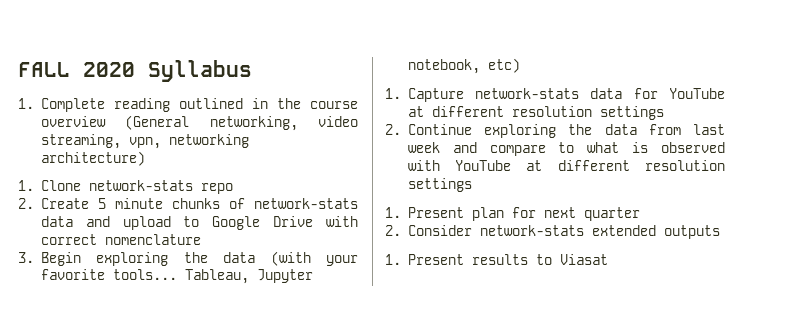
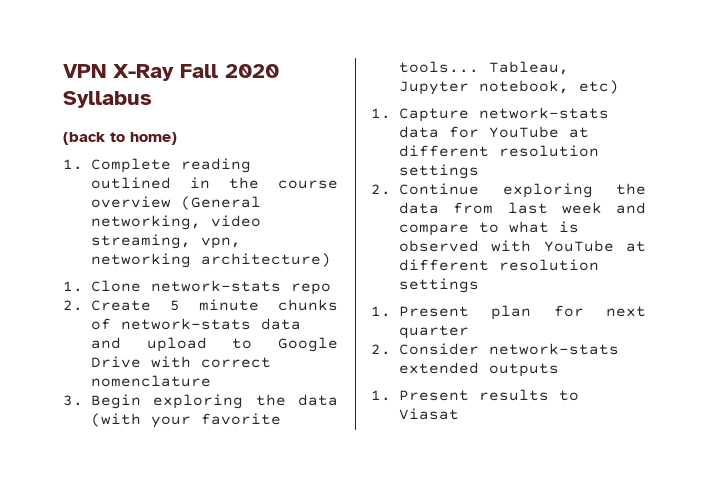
- FALL 2020 Syllabus
+ VPN X-Ray Fall 2020 Syllabus
+ (back to home)

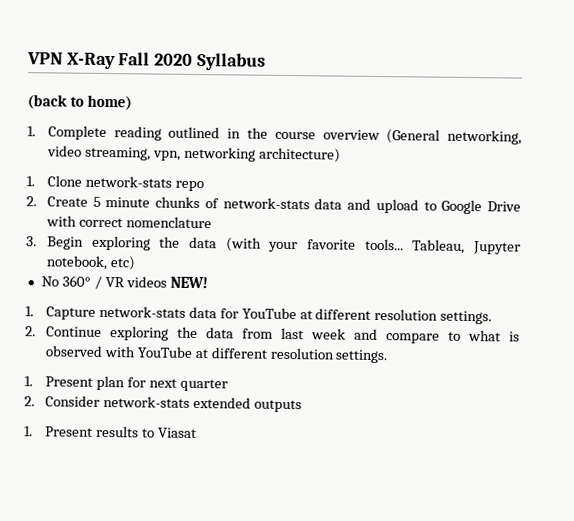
+ No 360° / VR videos NEW!
- 1. Capture network-stats data for YouTube at different resolution settings
+ 1. Capture network-stats data for YouTube at different resolution settings.
- 2. Continue exploring the data from last week and compare to what is observed with YouTube at different resolution settings
+ 2. Continue exploring the data from last week and compare to what is observed with YouTube at different resolution settings.

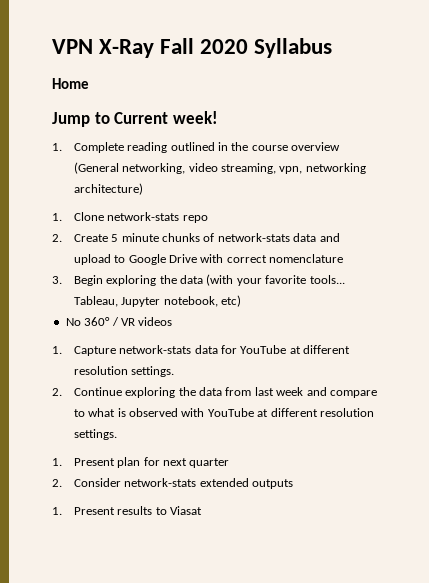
- (back to home)
+ Home
+ Jump to Current week!
- No 360° / VR videos NEW!
+ No 360° / VR videos

